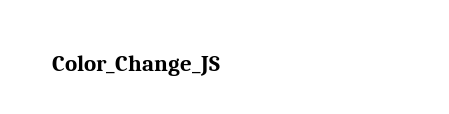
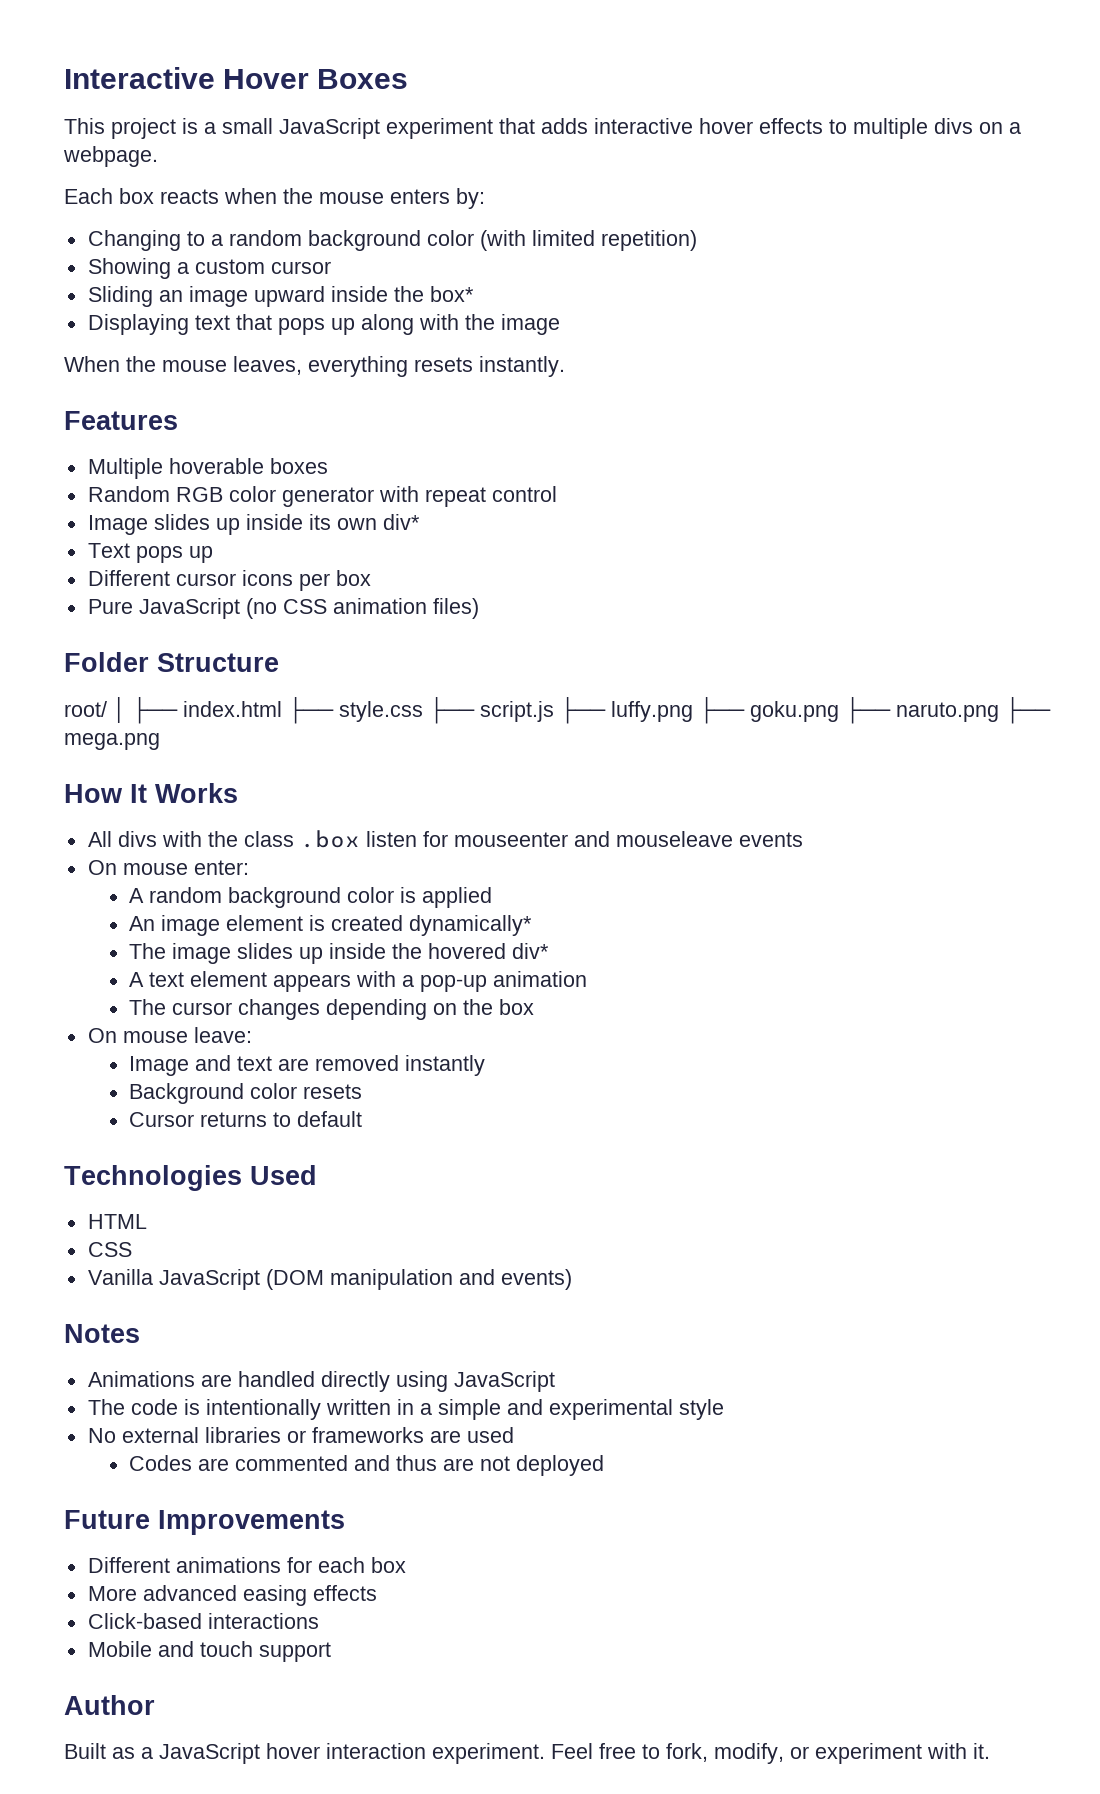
- Color_Change_JS
+ Interactive Hover Boxes
+ This project is a small JavaScript experiment that adds interactive hover effects to multiple divs on a webpage.
+ Each box reacts when the mouse enters by:
+ Changing to a random background color (with limited repetition)
+ Showing a custom cursor
+ Sliding an image upward inside the box*
+ Displaying text that pops up along with the image
+ When the mouse leaves, everything resets instantly.
+ Features
+ Multiple hoverable boxes
+ Random RGB color generator with repeat control
+ Image slides up inside its own div*
+ Text pops up
+ Different cursor icons per box
+ Pure JavaScript (no CSS animation files)
+ Folder Structure
+ root/ │ ├── index.html ├── style.css ├── script.js ├── luffy.png ├── goku.png ├── naruto.png ├── mega.png
+ How It Works
+ All divs with the class .box listen for mouseenter and mouseleave events
+ On mouse enter:
+ A random background color is applied
+ An image element is created dynamically*
+ The image slides up inside the hovered div*
+ A text element appears with a pop-up animation
+ The cursor changes depending on the box
+ On mouse leave:
+ Image and text are removed instantly
+ Background color resets
+ Cursor returns to default
+ Technologies Used
+ HTML
+ CSS
+ Vanilla JavaScript (DOM manipulation and events)
+ Notes
+ Animations are handled directly using JavaScript
+ The code is intentionally written in a simple and experimental style
+ No external libraries or frameworks are used
+ Codes are commented and thus are not deployed
+ Future Improvements
+ Different animations for each box
+ More advanced easing effects
+ Click-based interactions
+ Mobile and touch support
+ Author
+ Built as a JavaScript hover interaction experiment. Feel free to fork, modify, or experiment with it.

